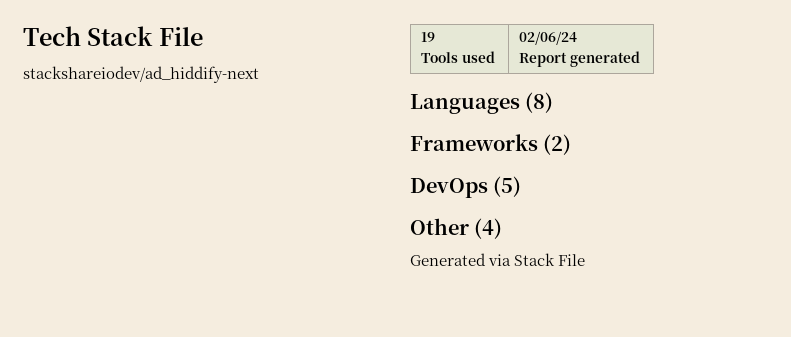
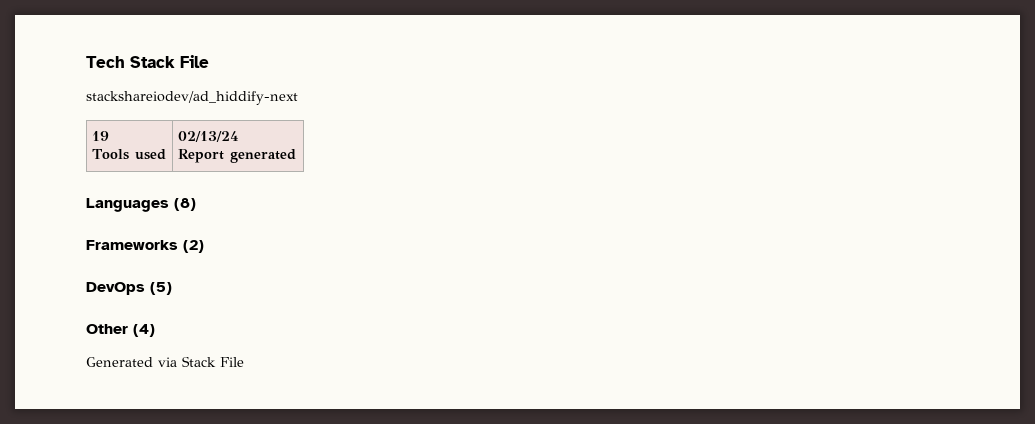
  19
- Tools used | 02/06/24
+ Tools used | 02/13/24

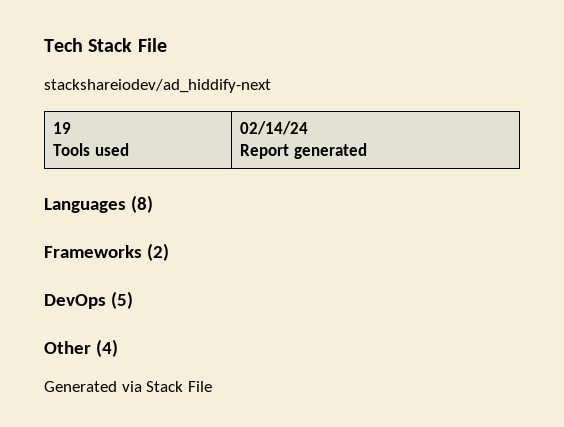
  19
- Tools used | 02/13/24
+ Tools used | 02/14/24

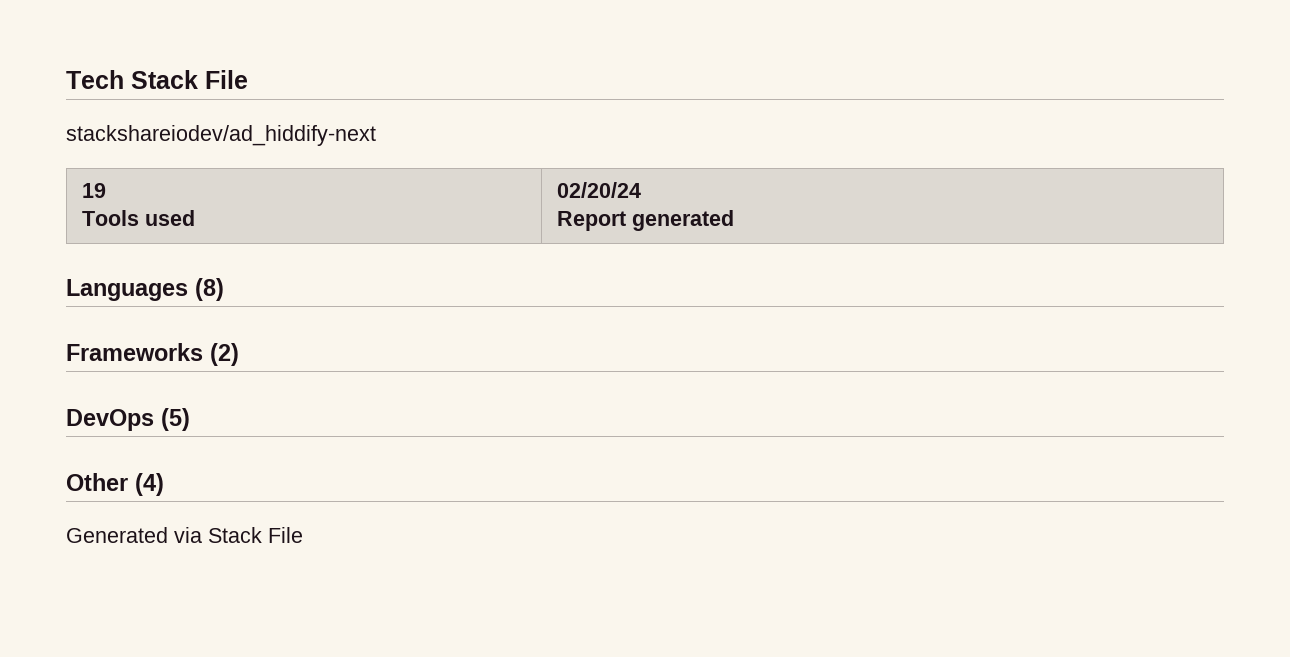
  19
- Tools used | 02/14/24
+ Tools used | 02/20/24

